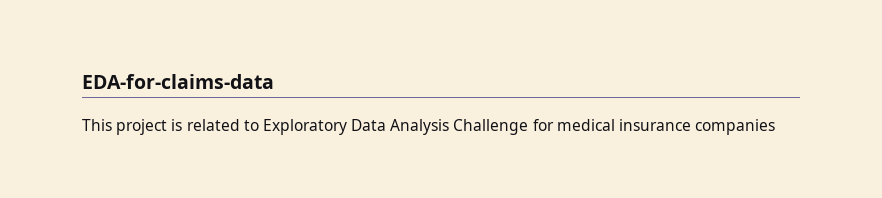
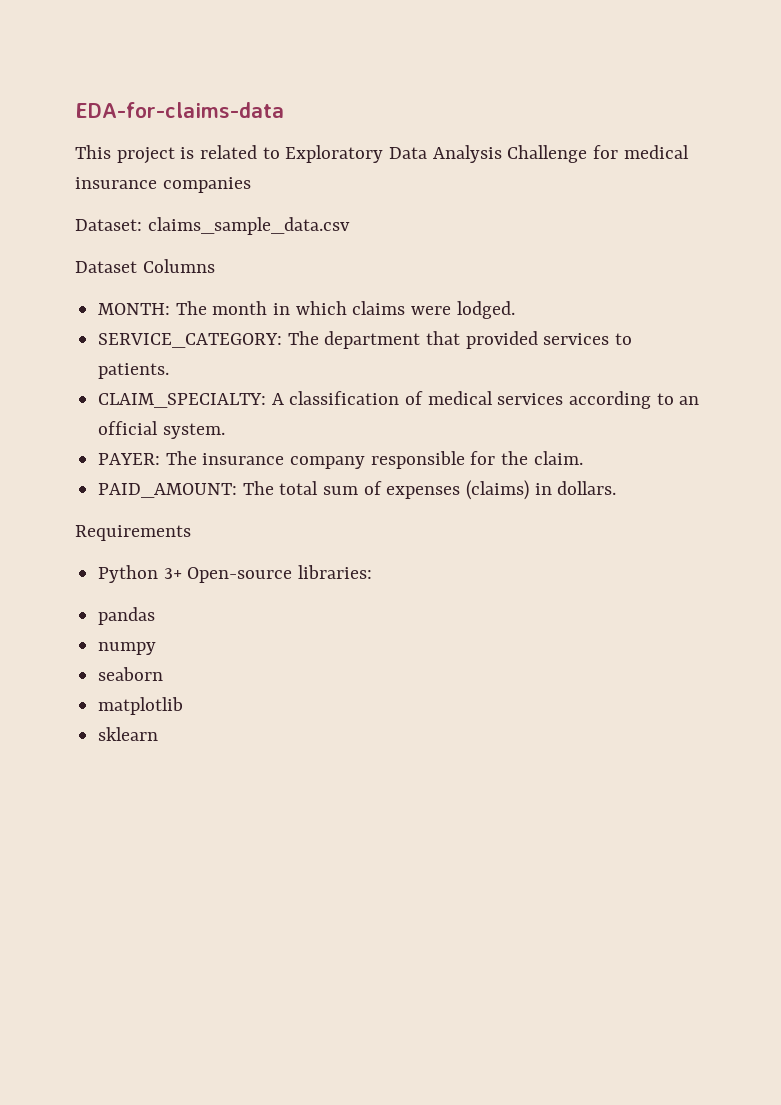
+ Dataset: claims_sample_data.csv
+ Dataset Columns
+ MONTH: The month in which claims were lodged.
+ SERVICE_CATEGORY: The department that provided services to patients.
+ CLAIM_SPECIALTY: A classification of medical services according to an official system.
+ PAYER: The insurance company responsible for the claim.
+ PAID_AMOUNT: The total sum of expenses (claims) in dollars.
+ Requirements
+ Python 3+ Open-source libraries:
+ pandas
+ numpy
+ seaborn
+ matplotlib
+ sklearn

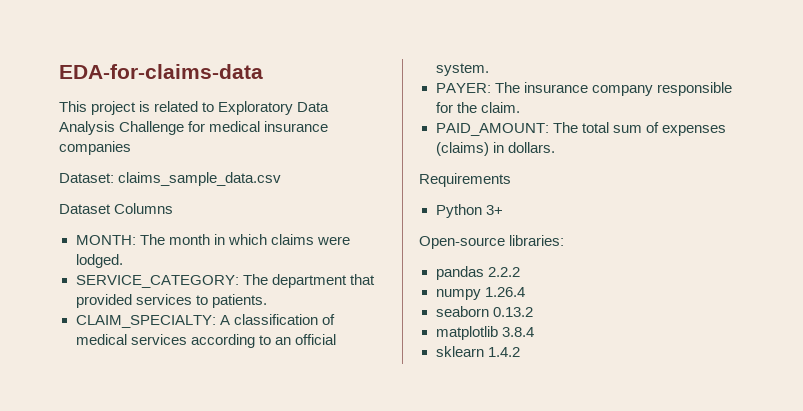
- Python 3+ Open-source libraries:
+ Python 3+
+ Open-source libraries:
- pandas
+ pandas 2.2.2
- numpy
+ numpy 1.26.4
- seaborn
+ seaborn 0.13.2
- matplotlib
+ matplotlib 3.8.4
- sklearn
+ sklearn 1.4.2

